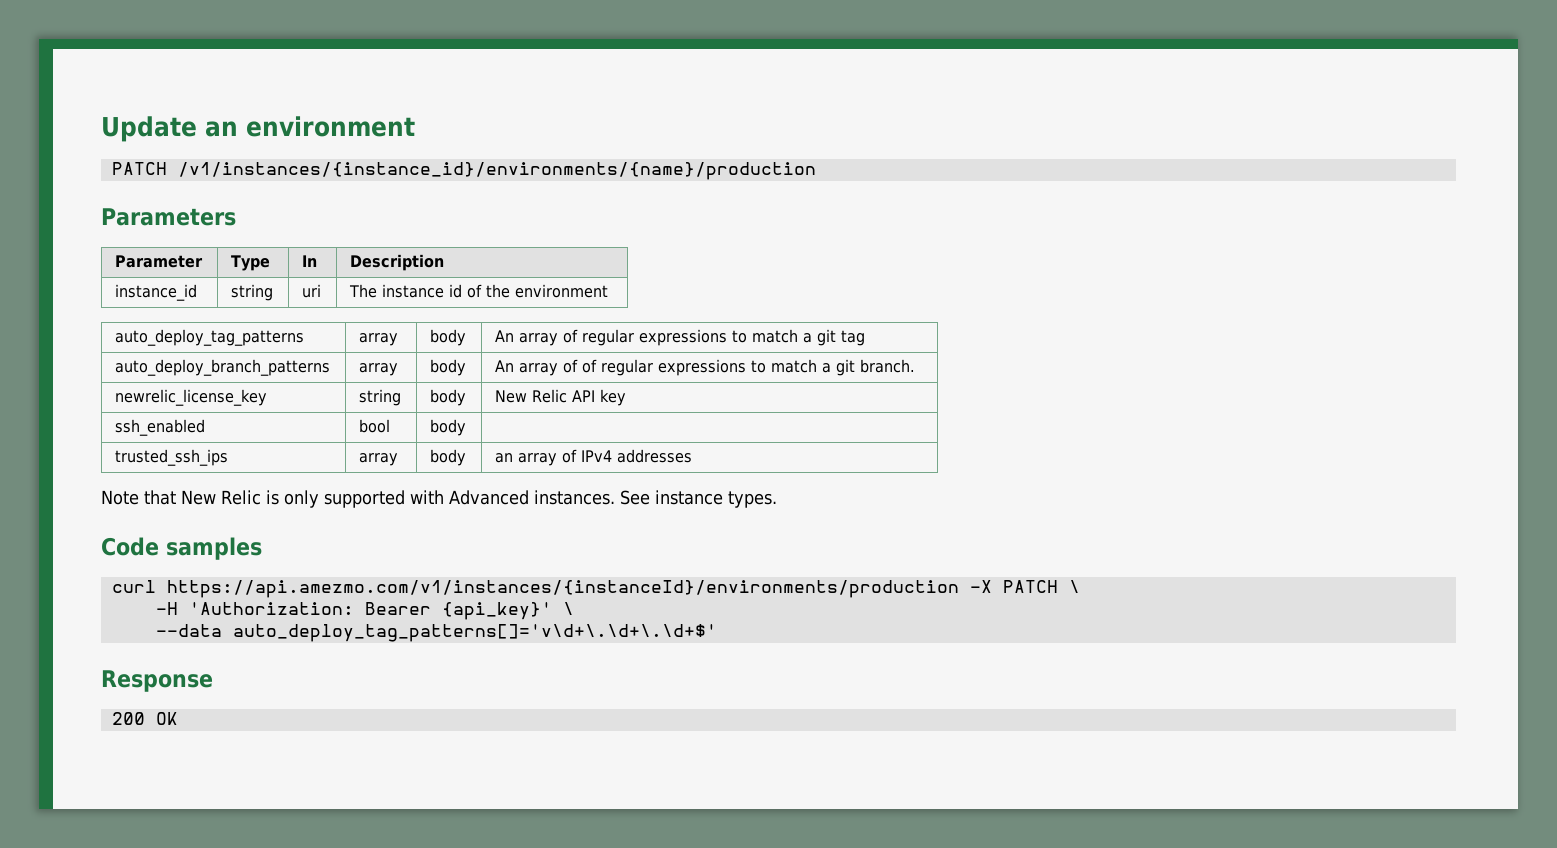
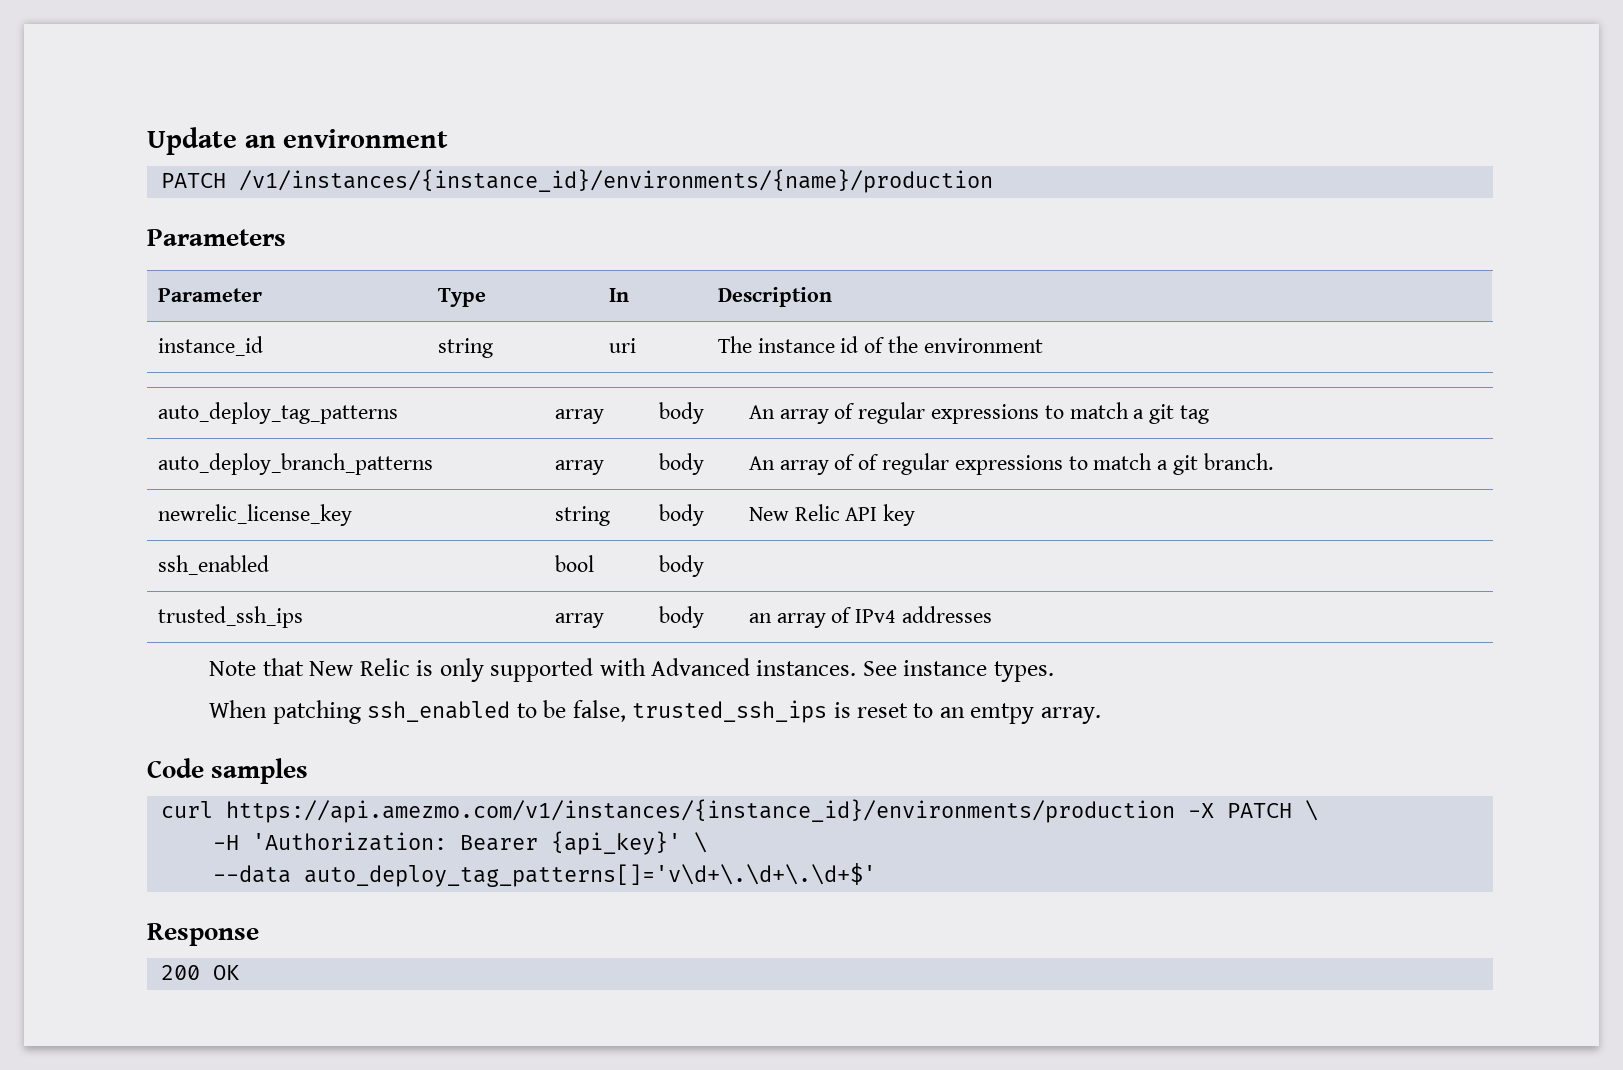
+ When patching ssh_enabled to be false, trusted_ssh_ips is reset to an emtpy array.
- curl https://api.amezmo.com/v1/instances/{instanceId}/environments/production -X PATCH \
+ curl https://api.amezmo.com/v1/instances/{instance_id}/environments/production -X PATCH \

